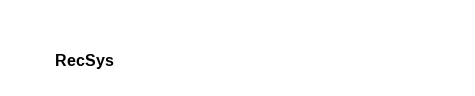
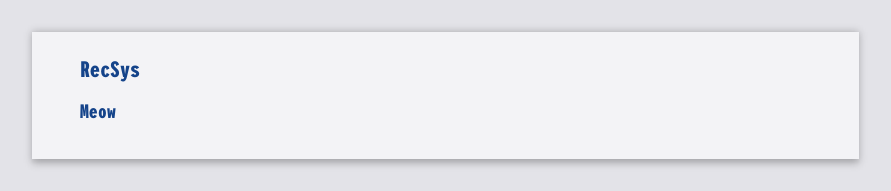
+ Meow

